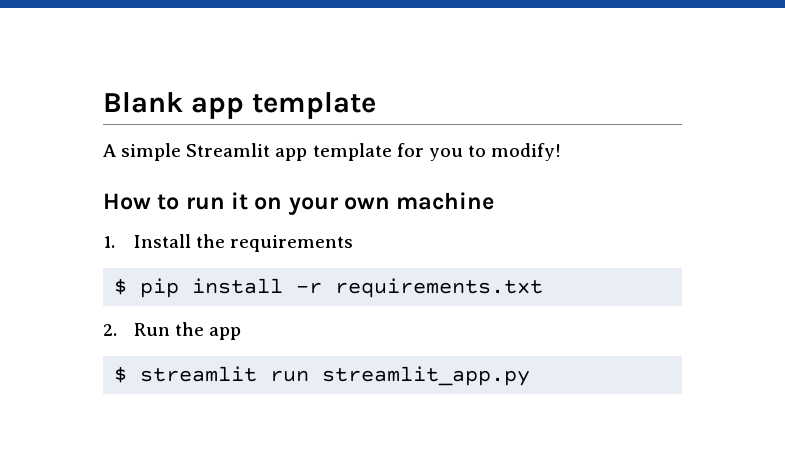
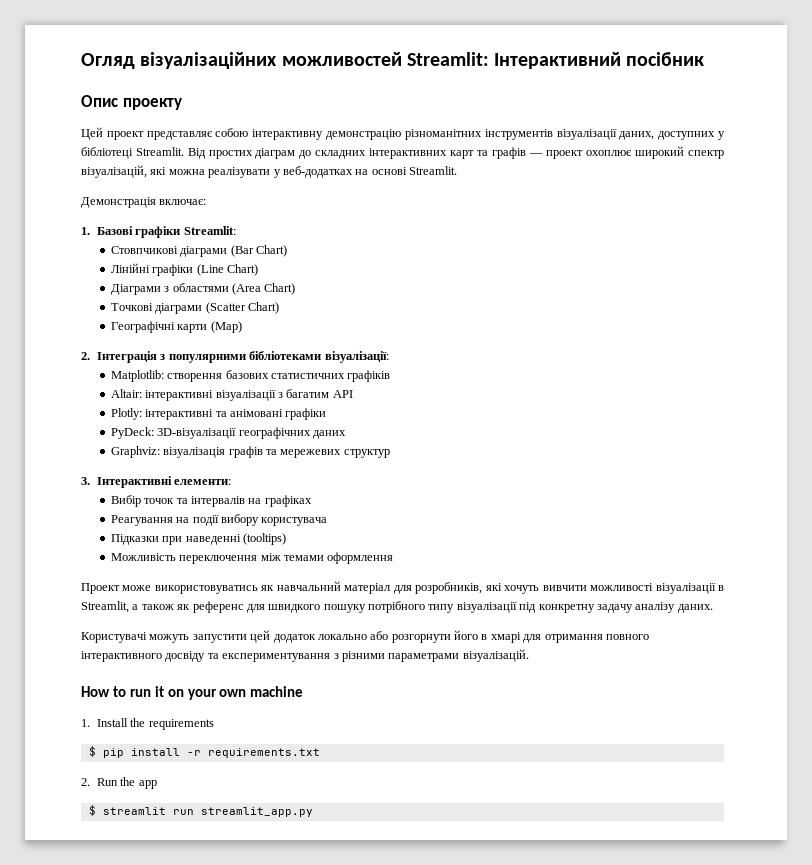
- Blank app template
- A simple Streamlit app template for you to modify!
+ Огляд візуалізаційних можливостей Streamlit: Інтерактивний посібник
+ Опис проекту
+ Цей проект представляє собою інтерактивну демонстрацію різноманітних інструментів візуалізації даних, доступних у бібліотеці Streamlit. Від простих діаграм до складних інтерактивних карт та графів — проект охоплює широкий спектр візуалізацій, які можна реалізувати у веб-додатках на основі Streamlit.
+ Демонстрація включає:
+ 1. Базові графіки Streamlit:
+ Стовпчикові діаграми (Bar Chart)
+ Лінійні графіки (Line Chart)
+ Діаграми з областями (Area Chart)
+ Точкові діаграми (Scatter Chart)
+ Географічні карти (Map)
+ 2. Інтеграція з популярними бібліотеками візуалізації:
+ Matplotlib: створення базових статистичних графіків
+ Altair: інтерактивні візуалізації з багатим API
+ Plotly: інтерактивні та анімовані графіки
+ PyDeck: 3D-візуалізації географічних даних
+ Graphviz: візуалізація графів та мережевих структур
+ 3. Інтерактивні елементи:
+ Вибір точок та інтервалів на графіках
+ Реагування на події вибору користувача
+ Підказки при наведенні (tooltips)
+ Можливість переключення між темами оформлення
+ Проект може використовуватись як навчальний матеріал для розробників, які хочуть вивчити можливості візуалізації в Streamlit, а також як референс для швидкого пошуку потрібного типу візуалізації під конкретну задачу аналізу даних.
+ Користувачі можуть запустити цей додаток локально або розгорнути його в хмарі для отримання повного інтерактивного досвіду та експериментування з різними параметрами візуалізацій.

